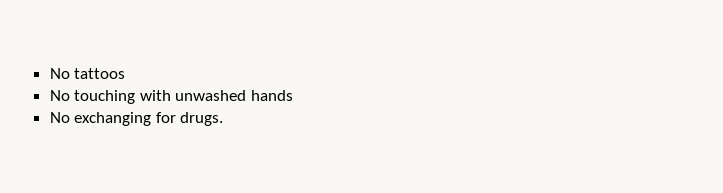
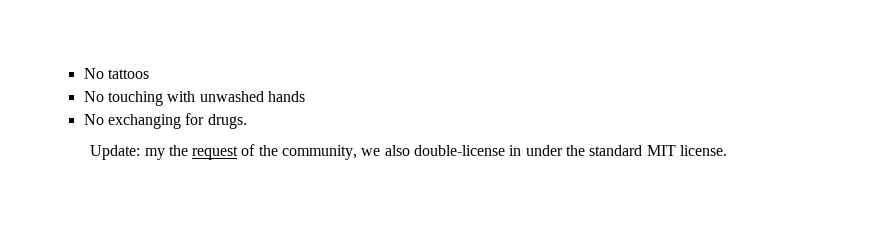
+ Update: my the request of the community, we also double-license in under the standard MIT license.

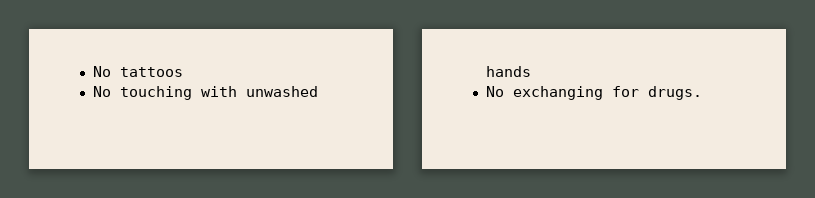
- Update: my the request of the community, we also double-license in under the standard MIT license.

